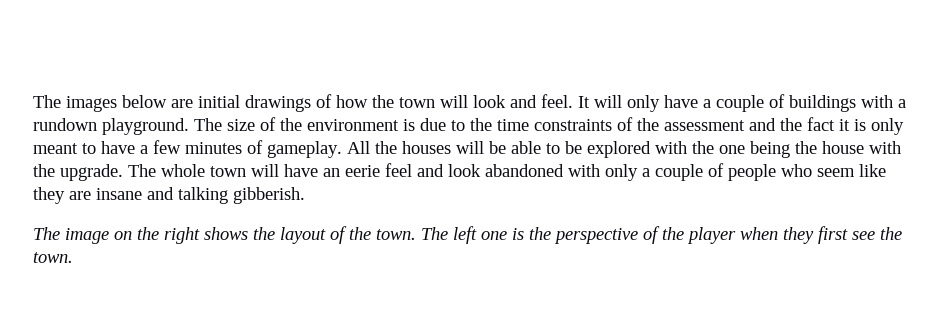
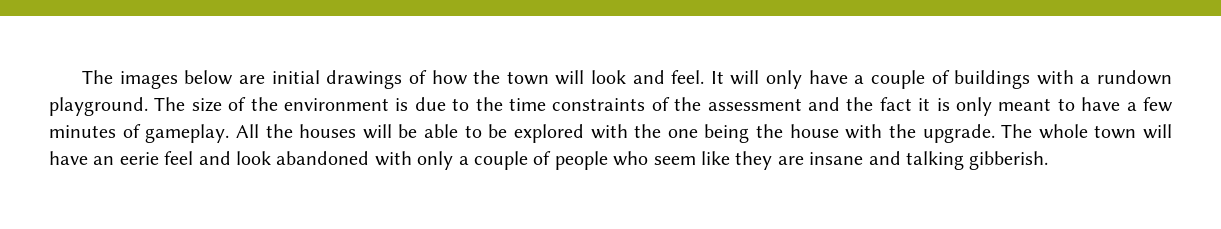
- The image on the right shows the layout of the town. The left one is the perspective of the player when they first see the town.

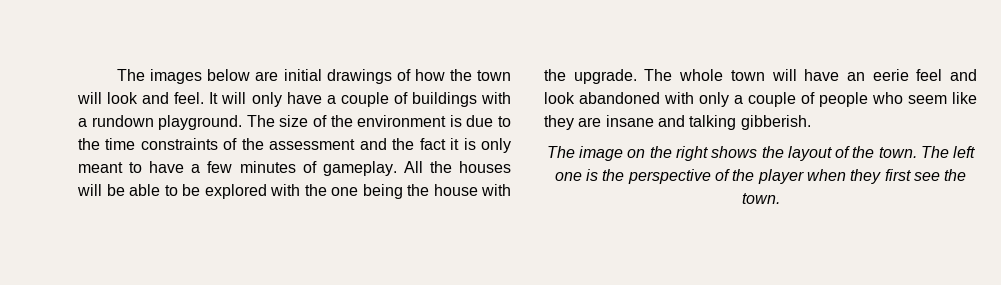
+ The image on the right shows the layout of the town. The left one is the perspective of the player when they first see the town.

